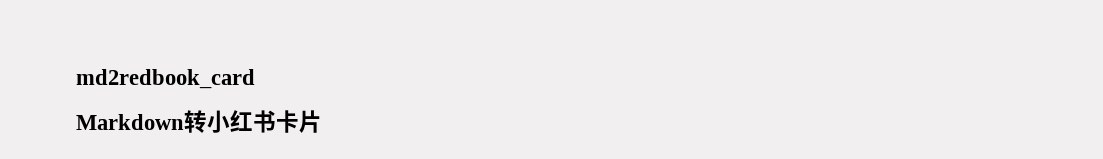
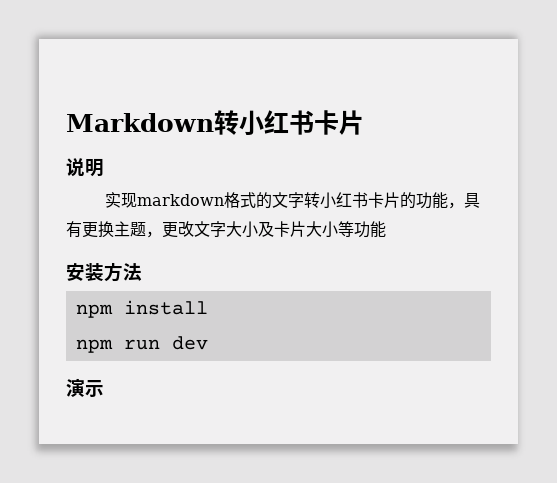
- md2redbook_card
+ 说明
+ 实现markdown格式的文字转小红书卡片的功能，具有更换主题，更改文字大小及卡片大小等功能
+ 安装方法
+ npm install
+ npm run dev
+ 演示

